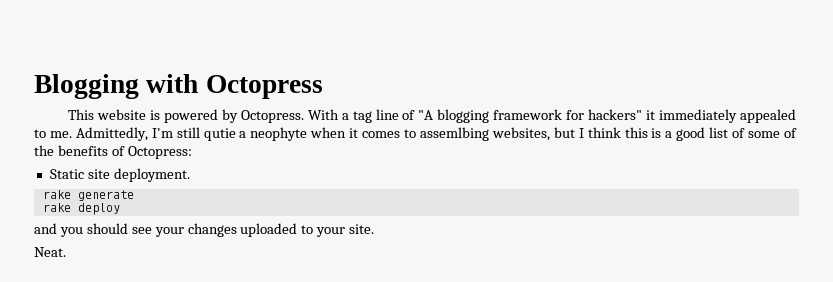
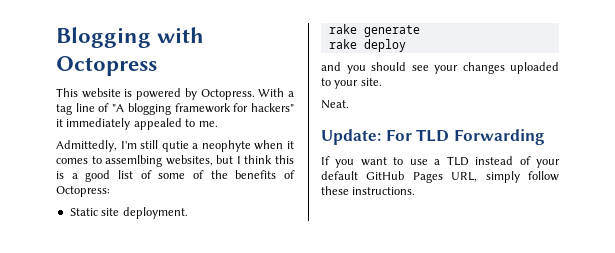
- With a tag line of "A blogging framework for hackers" it immediately appealed to me. Admittedly, I'm still qutie a neophyte when it comes to assemlbing websites, but I think this is a good list of some of the benefits of Octopress:
+ With a tag line of "A blogging framework for hackers" it immediately appealed to me.
+ Admittedly, I'm still qutie a neophyte when it comes to assemlbing websites, but I think this is a good list of some of the benefits of Octopress:
+ Update: For TLD Forwarding
+ If you want to use a TLD instead of your default GitHub Pages URL, simply follow these instructions.

